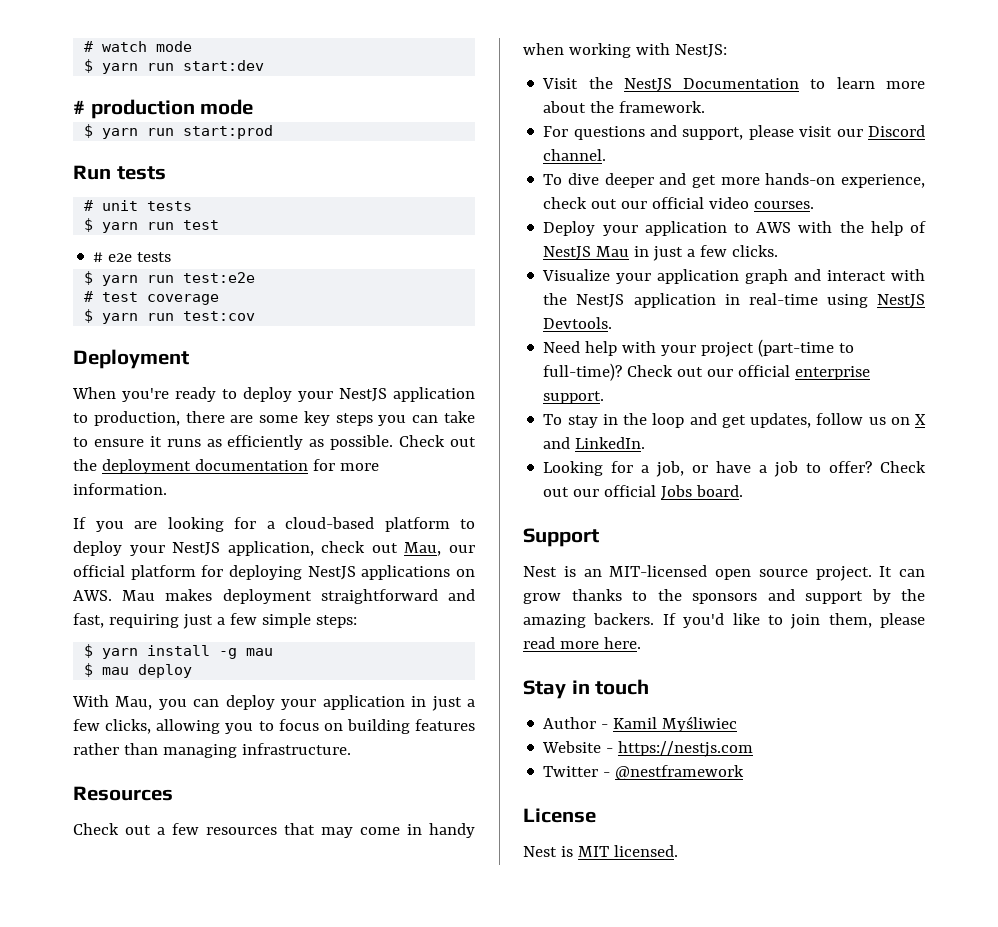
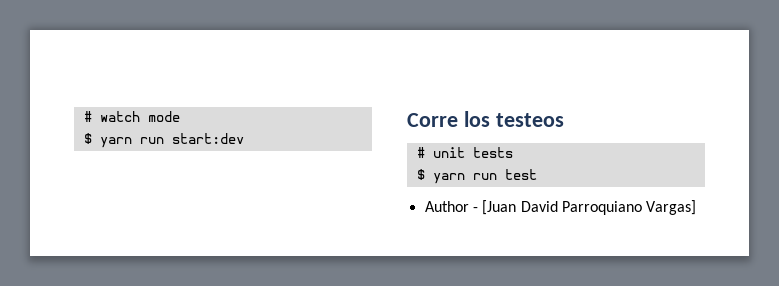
- # production mode
- $ yarn run start:prod
- Run tests
+ Corre los testeos
- # e2e tests
- $ yarn run test:e2e
- # test coverage
- $ yarn run test:cov
- Deployment
- When you're ready to deploy your NestJS application to production, there are some key steps you can take to ensure it runs as efficiently as possible. Check out the deployment documentation for more information.
- If you are looking for a cloud-based platform to deploy your NestJS application, check out Mau, our official platform for deploying NestJS applications on AWS. Mau makes deployment straightforward and fast, requiring just a few simple steps:
- $ yarn install -g mau
- $ mau deploy
- With Mau, you can deploy your application in just a few clicks, allowing you to focus on building features rather than managing infrastructure.
- Resources
- Check out a few resources that may come in handy when working with NestJS:
- Visit the NestJS Documentation to learn more about the framework.
- For questions and support, please visit our Discord channel.
- To dive deeper and get more hands-on experience, check out our official video courses.
- Deploy your application to AWS with the help of NestJS Mau in just a few clicks.
- Visualize your application graph and interact with the NestJS application in real-time using NestJS Devtools.
- Need help with your project (part-time to full-time)? Check out our official enterprise support.
- To stay in the loop and get updates, follow us on X and LinkedIn.
- Looking for a job, or have a job to offer? Check out our official Jobs board.
- Support
- Nest is an MIT-licensed open source project. It can grow thanks to the sponsors and support by the amazing backers. If you'd like to join them, please read more here.
- Stay in touch
- Author - Kamil Myśliwiec
- Website - https://nestjs.com
- Twitter - @nestframework
- License
- Nest is MIT licensed.
+ Author - [Juan David Parroquiano Vargas]

